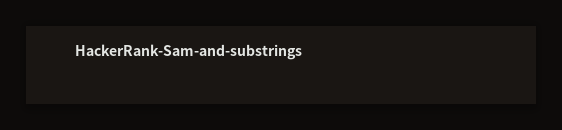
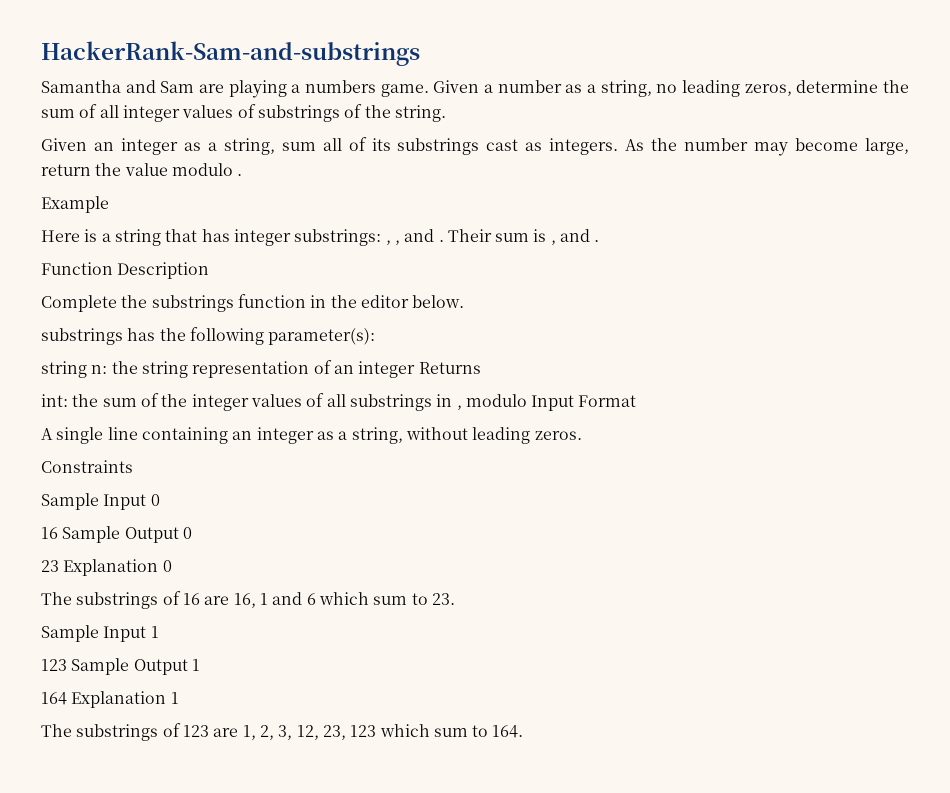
+ Samantha and Sam are playing a numbers game. Given a number as a string, no leading zeros, determine the sum of all integer values of substrings of the string.
+ Given an integer as a string, sum all of its substrings cast as integers. As the number may become large, return the value modulo .
+ Example
+ Here is a string that has integer substrings: , , and . Their sum is , and .
+ Function Description
+ Complete the substrings function in the editor below.
+ substrings has the following parameter(s):
+ string n: the string representation of an integer Returns
+ int: the sum of the integer values of all substrings in , modulo Input Format
+ A single line containing an integer as a string, without leading zeros.
+ Constraints
+ Sample Input 0
+ 16 Sample Output 0
+ 23 Explanation 0
+ The substrings of 16 are 16, 1 and 6 which sum to 23.
+ Sample Input 1
+ 123 Sample Output 1
+ 164 Explanation 1
+ The substrings of 123 are 1, 2, 3, 12, 23, 123 which sum to 164.

